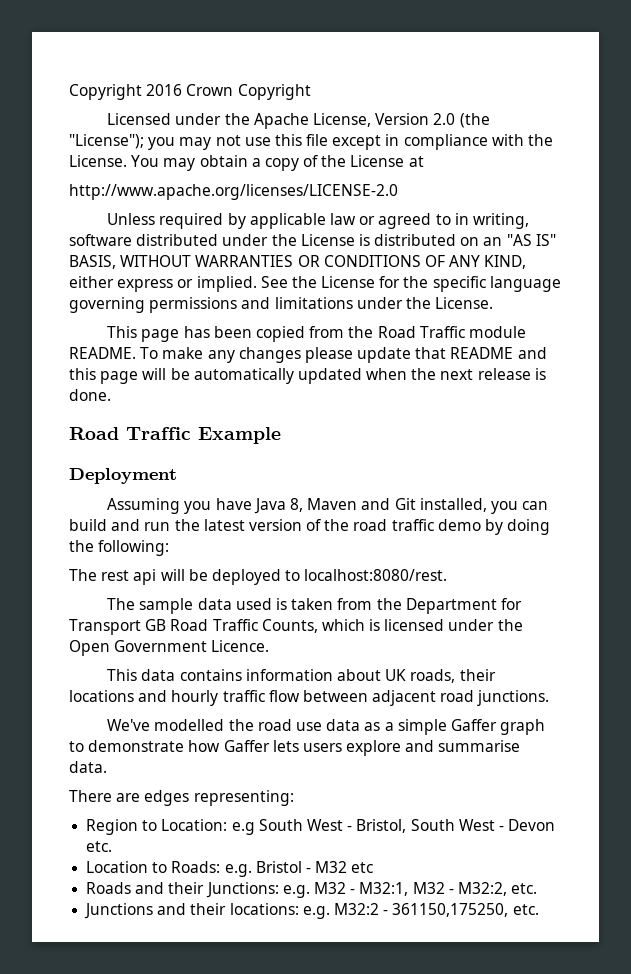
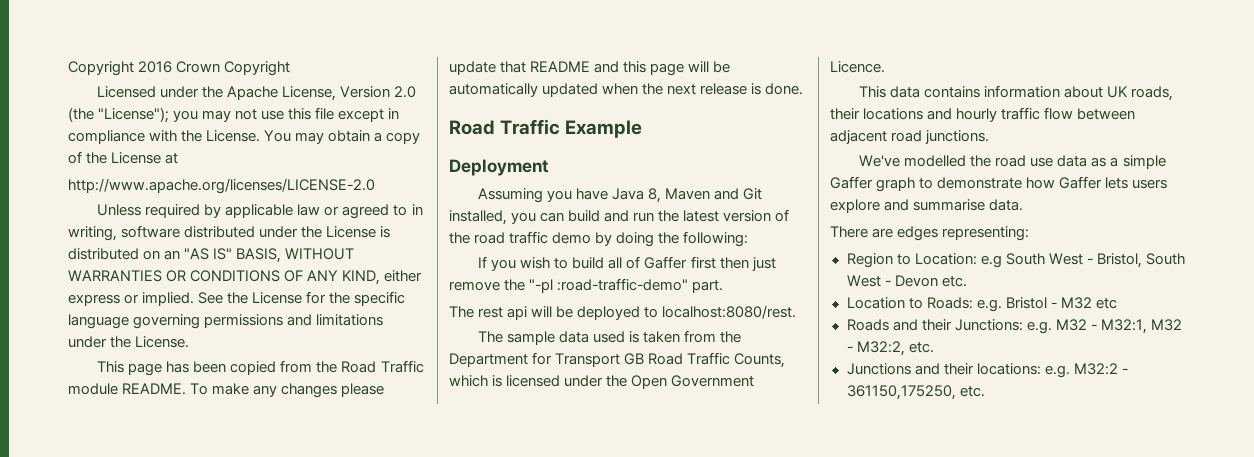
+ If you wish to build all of Gaffer first then just remove the "-pl :road-traffic-demo" part.

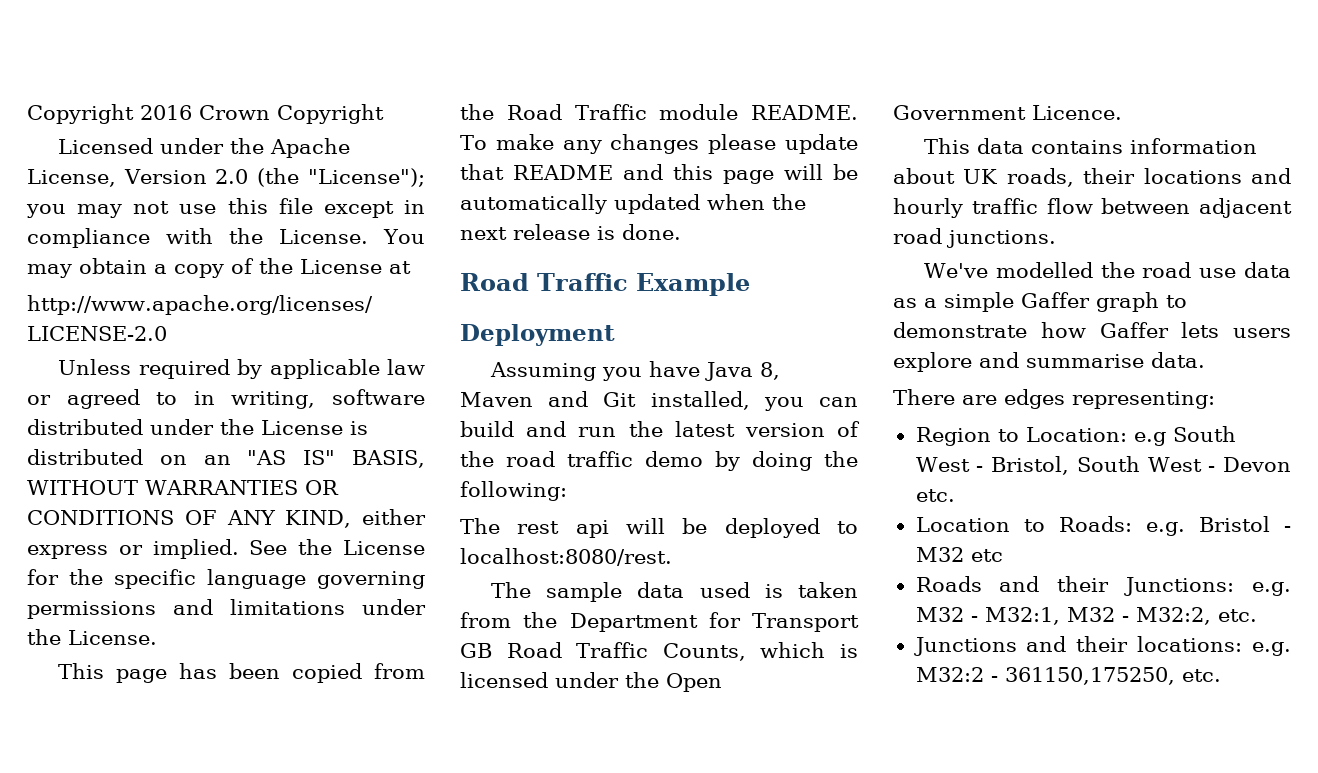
- If you wish to build all of Gaffer first then just remove the "-pl :road-traffic-demo" part.

